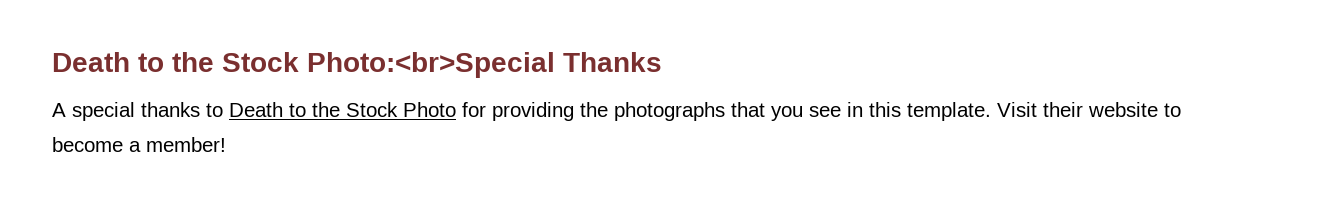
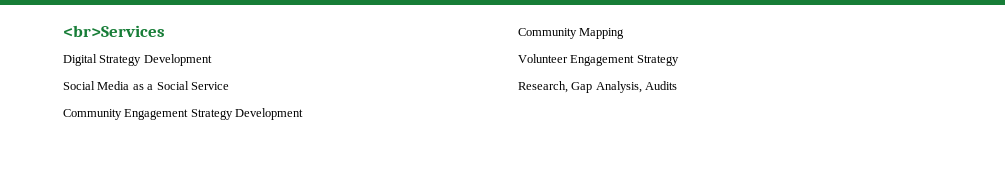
- Death to the Stock Photo:<br>Special Thanks
- A special thanks to Death to the Stock Photo for providing the photographs that you see in this template. Visit their website to become a member!
+ <br>Services
+ Digital Strategy Development
+ Social Media as a Social Service
+ Community Engagement Strategy Development
+ Community Mapping
+ Volunteer Engagement Strategy
+ Research, Gap Analysis, Audits

